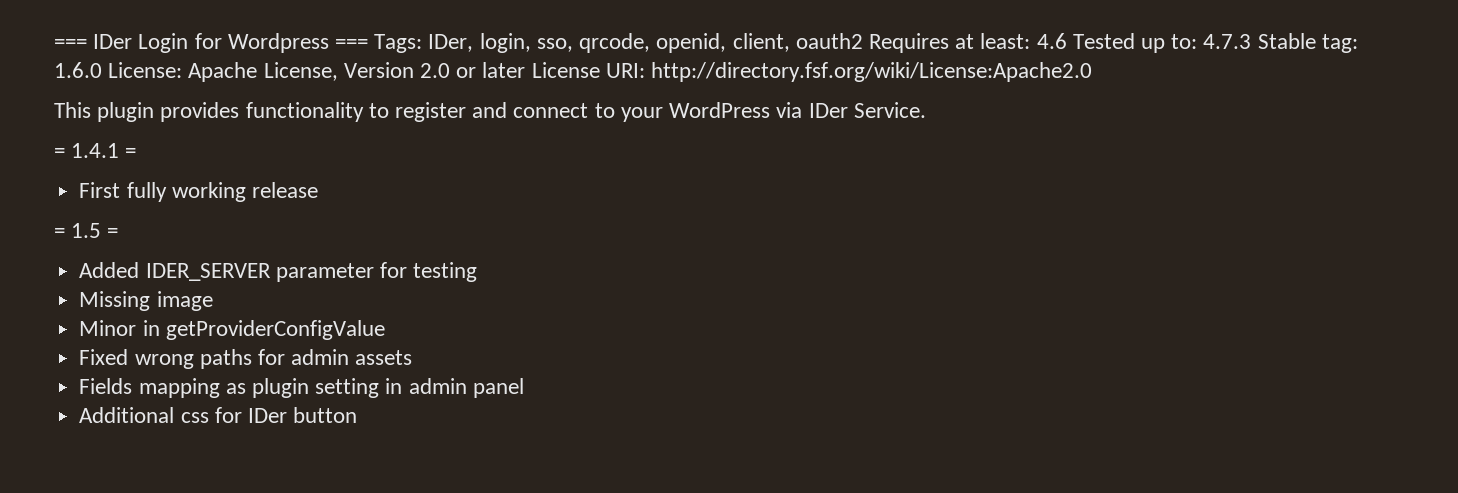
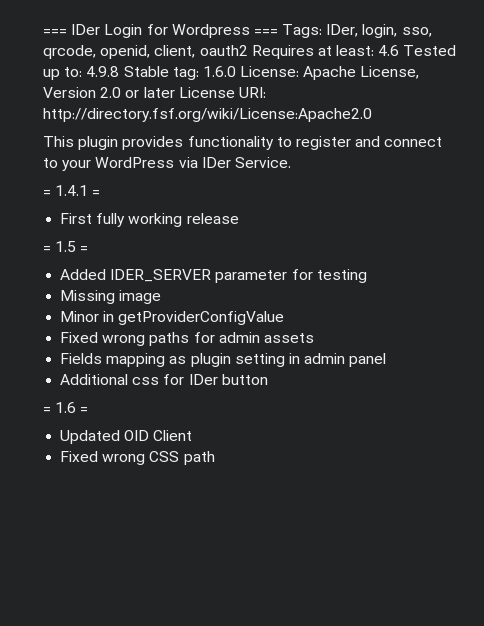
- === IDer Login for Wordpress === Tags: IDer, login, sso, qrcode, openid, client, oauth2 Requires at least: 4.6 Tested up to: 4.7.3 Stable tag: 1.6.0 License: Apache License, Version 2.0 or later License URI: http://directory.fsf.org/wiki/License:Apache2.0
+ === IDer Login for Wordpress === Tags: IDer, login, sso, qrcode, openid, client, oauth2 Requires at least: 4.6 Tested up to: 4.9.8 Stable tag: 1.6.0 License: Apache License, Version 2.0 or later License URI: http://directory.fsf.org/wiki/License:Apache2.0
+ = 1.6 =
+ Updated OID Client
+ Fixed wrong CSS path

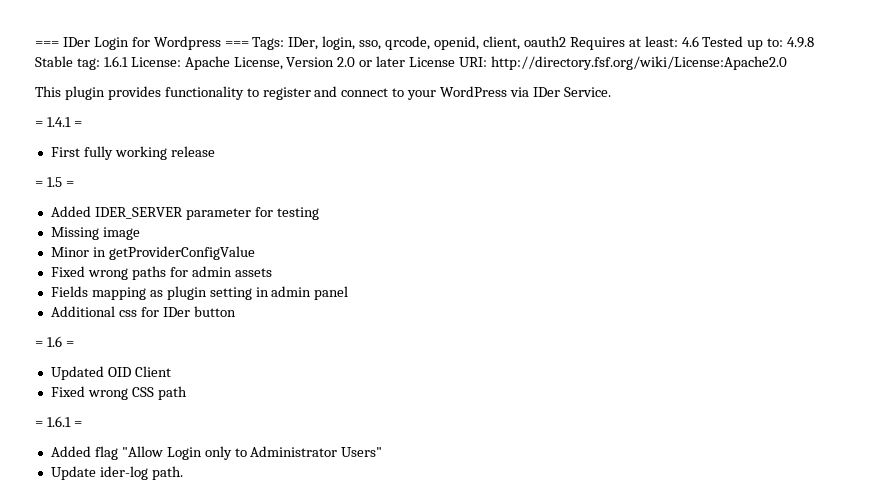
- === IDer Login for Wordpress === Tags: IDer, login, sso, qrcode, openid, client, oauth2 Requires at least: 4.6 Tested up to: 4.9.8 Stable tag: 1.6.0 License: Apache License, Version 2.0 or later License URI: http://directory.fsf.org/wiki/License:Apache2.0
+ === IDer Login for Wordpress === Tags: IDer, login, sso, qrcode, openid, client, oauth2 Requires at least: 4.6 Tested up to: 4.9.8 Stable tag: 1.6.1 License: Apache License, Version 2.0 or later License URI: http://directory.fsf.org/wiki/License:Apache2.0
+ = 1.6.1 =
+ Added flag "Allow Login only to Administrator Users"
+ Update ider-log path.

